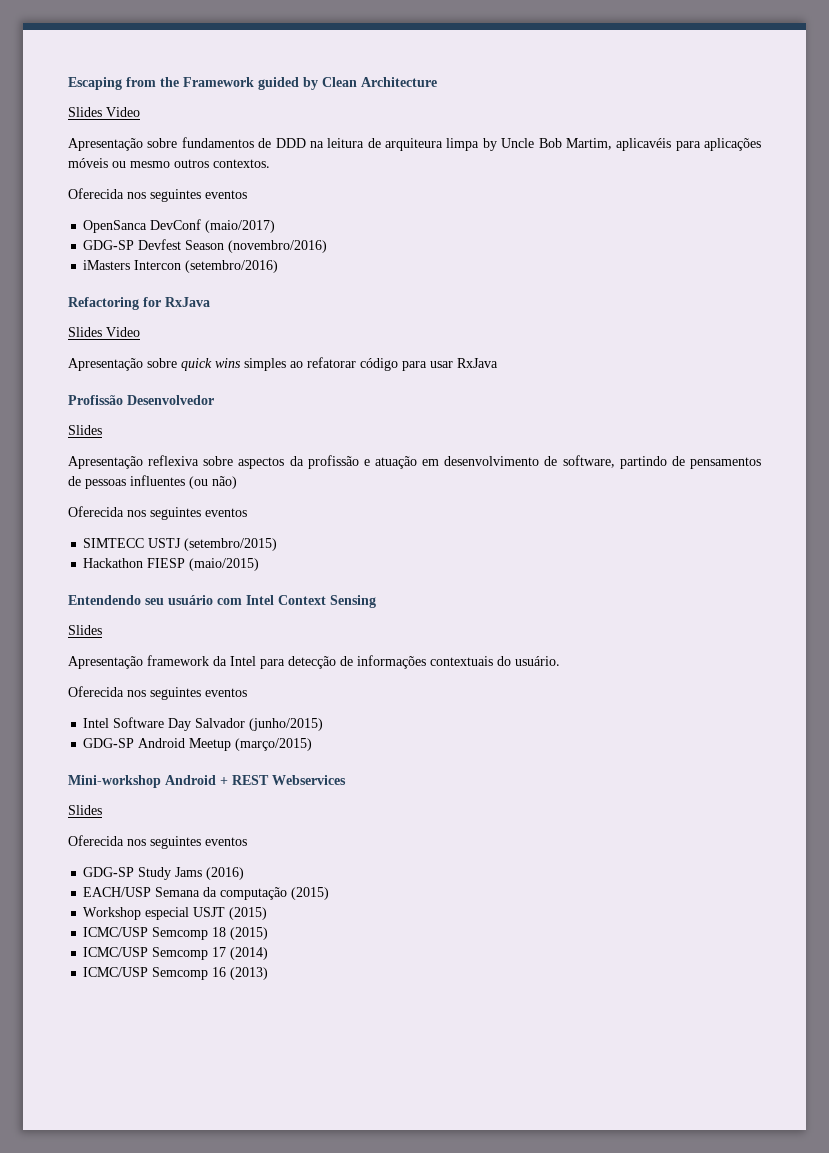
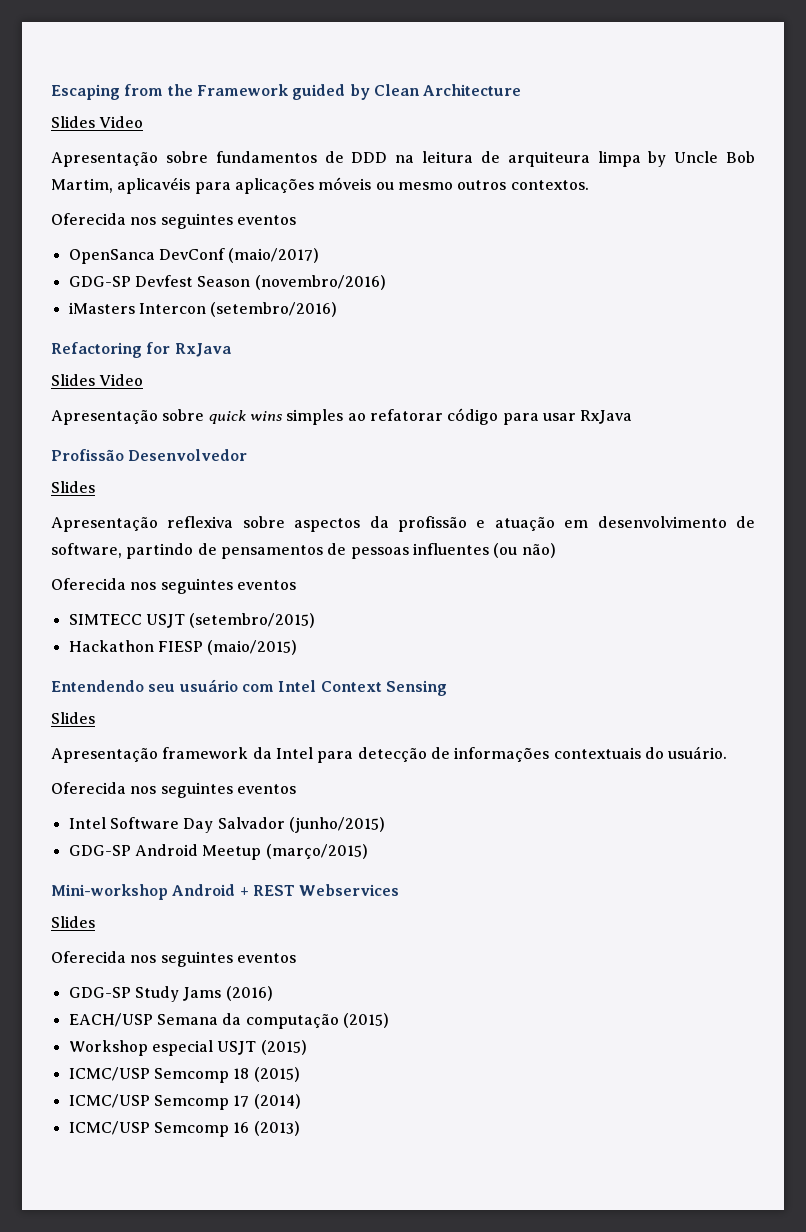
- SIMTECC USTJ (setembro/2015)
+ SIMTECC USJT (setembro/2015)

